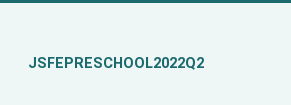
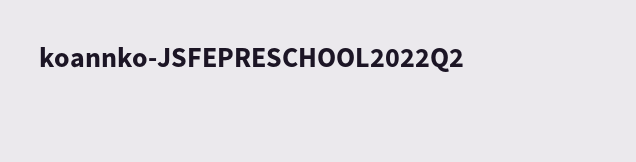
- JSFEPRESCHOOL2022Q2
+ koannko-JSFEPRESCHOOL2022Q2

